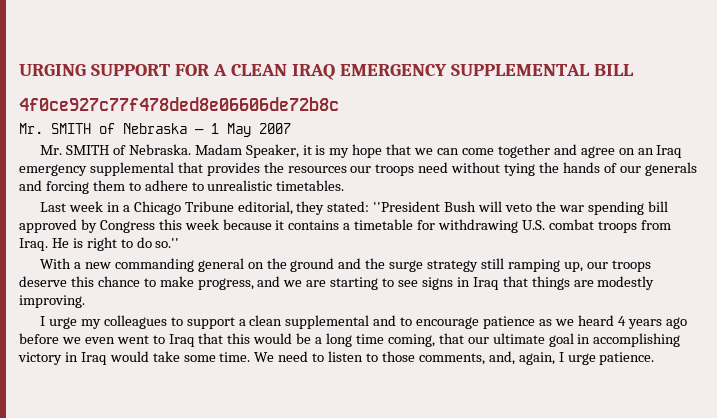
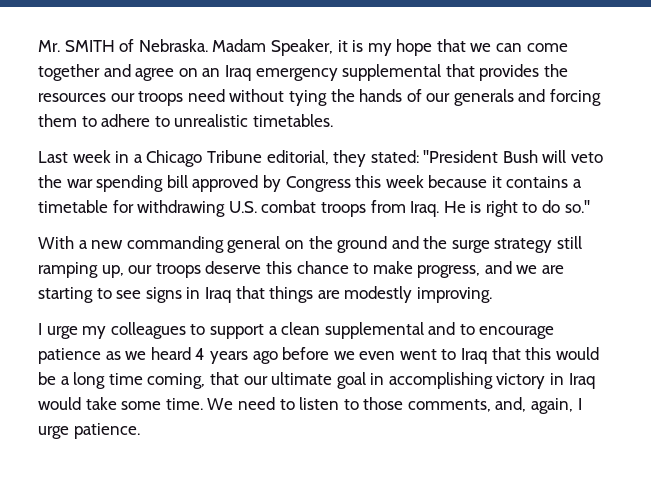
- URGING SUPPORT FOR A CLEAN IRAQ EMERGENCY SUPPLEMENTAL BILL
- 4f0ce927c77f478ded8e06606de72b8c
- Mr. SMITH of Nebraska — 1 May 2007

